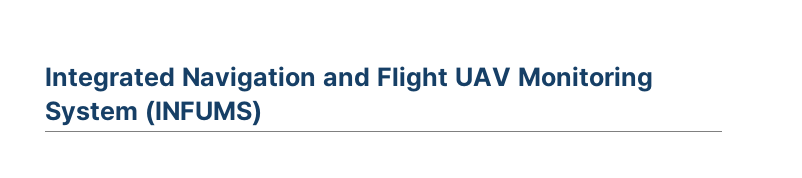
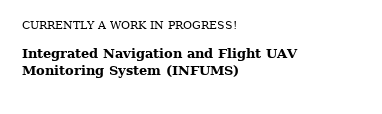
+ CURRENTLY A WORK IN PROGRESS!

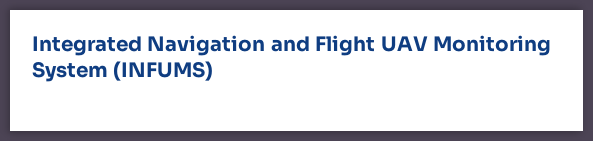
- CURRENTLY A WORK IN PROGRESS!

